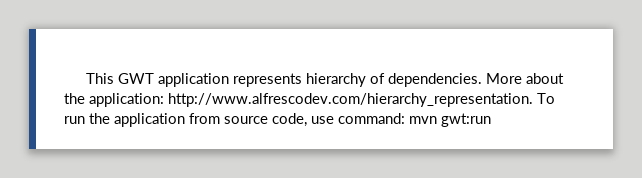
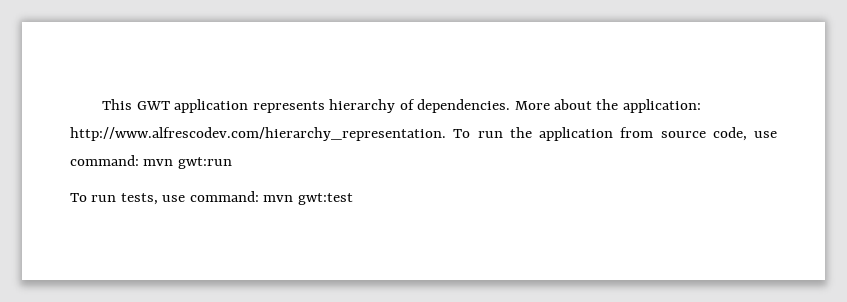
+ To run tests, use command: mvn gwt:test

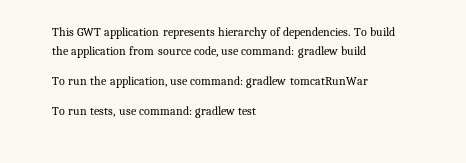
- More about the application: http://www.alfrescodev.com/hierarchy_representation. To run the application from source code, use command: mvn gwt:run
+ To build the application from source code, use command: gradlew build
+ To run the application, use command: gradlew tomcatRunWar
- To run tests, use command: mvn gwt:test
+ To run tests, use command: gradlew test

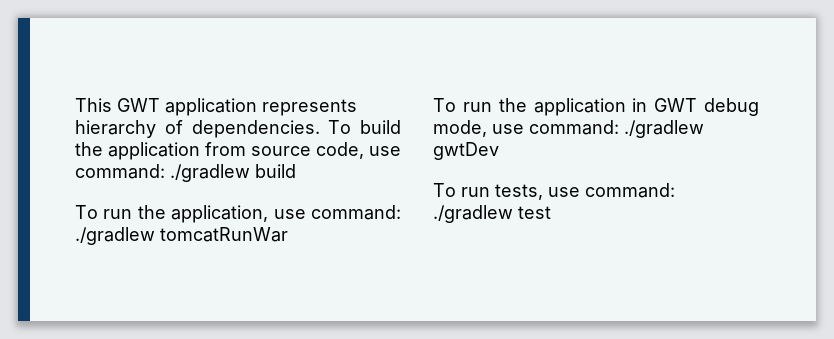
- To build the application from source code, use command: gradlew build
+ To build the application from source code, use command: ./gradlew build
- To run the application, use command: gradlew tomcatRunWar
+ To run the application, use command: ./gradlew tomcatRunWar
+ To run the application in GWT debug mode, use command: ./gradlew gwtDev
- To run tests, use command: gradlew test
+ To run tests, use command: ./gradlew test

